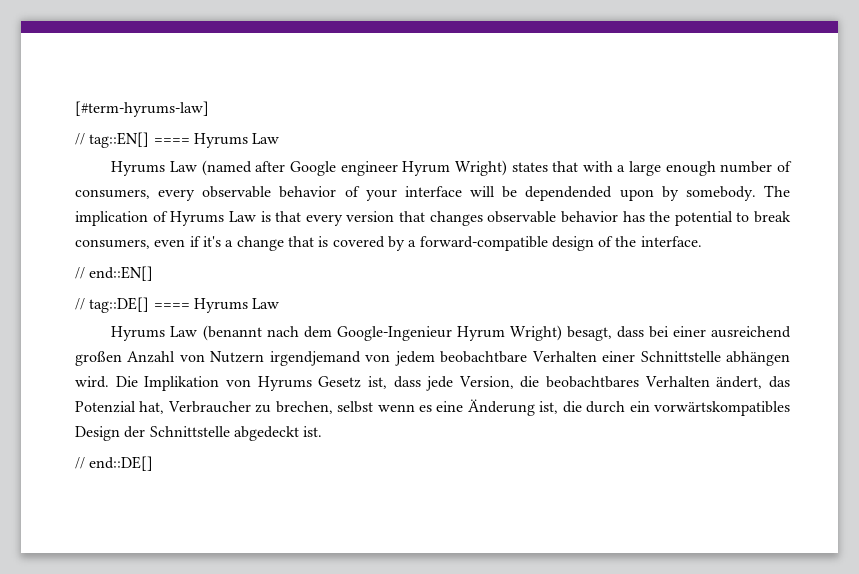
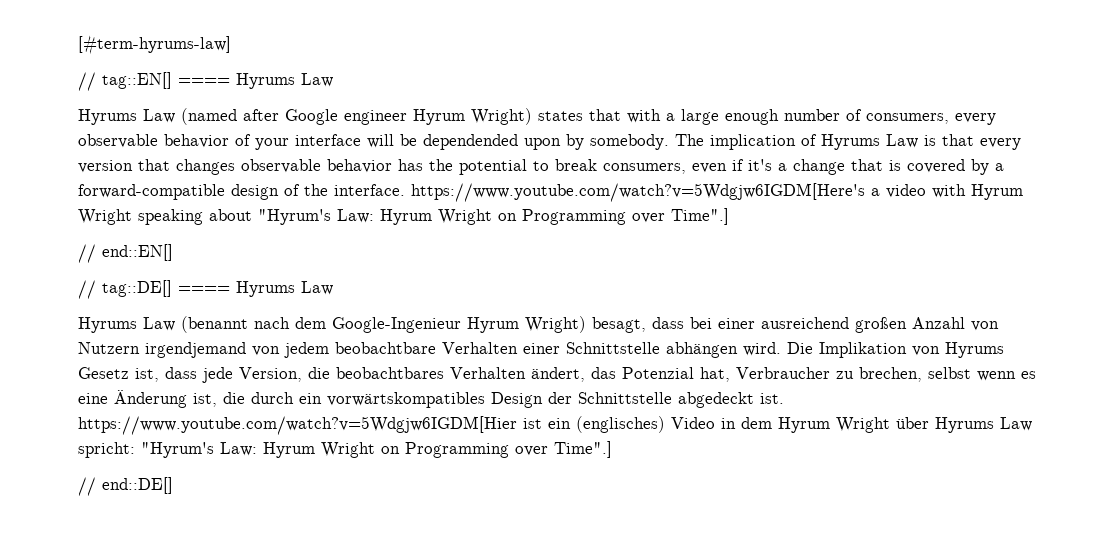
- The implication of Hyrums Law is that every version that changes observable behavior has the potential to break consumers, even if it's a change that is covered by a forward-compatible design of the interface.
+ The implication of Hyrums Law is that every version that changes observable behavior has the potential to break consumers, even if it's a change that is covered by a forward-compatible design of the interface. https://www.youtube.com/watch?v=5Wdgjw6IGDM[Here's a video with Hyrum Wright speaking about "Hyrum's Law: Hyrum Wright on Programming over Time".]
- Die Implikation von Hyrums Gesetz ist, dass jede Version, die beobachtbares Verhalten ändert, das Potenzial hat, Verbraucher zu brechen, selbst wenn es eine Änderung ist, die durch ein vorwärtskompatibles Design der Schnittstelle abgedeckt ist.
+ Die Implikation von Hyrums Gesetz ist, dass jede Version, die beobachtbares Verhalten ändert, das Potenzial hat, Verbraucher zu brechen, selbst wenn es eine Änderung ist, die durch ein vorwärtskompatibles Design der Schnittstelle abgedeckt ist. https://www.youtube.com/watch?v=5Wdgjw6IGDM[Hier ist ein (englisches) Video in dem Hyrum Wright über Hyrums Law spricht: "Hyrum's Law: Hyrum Wright on Programming over Time".]

